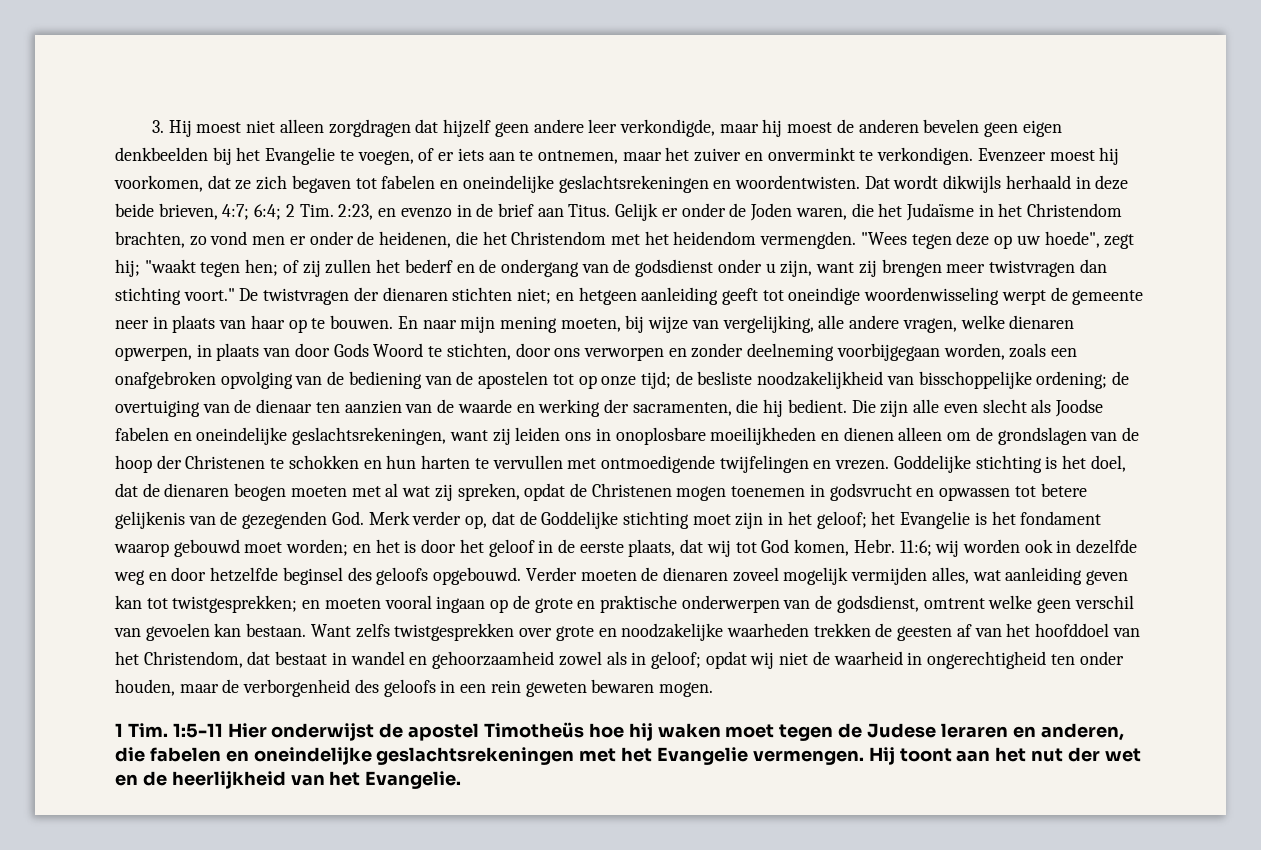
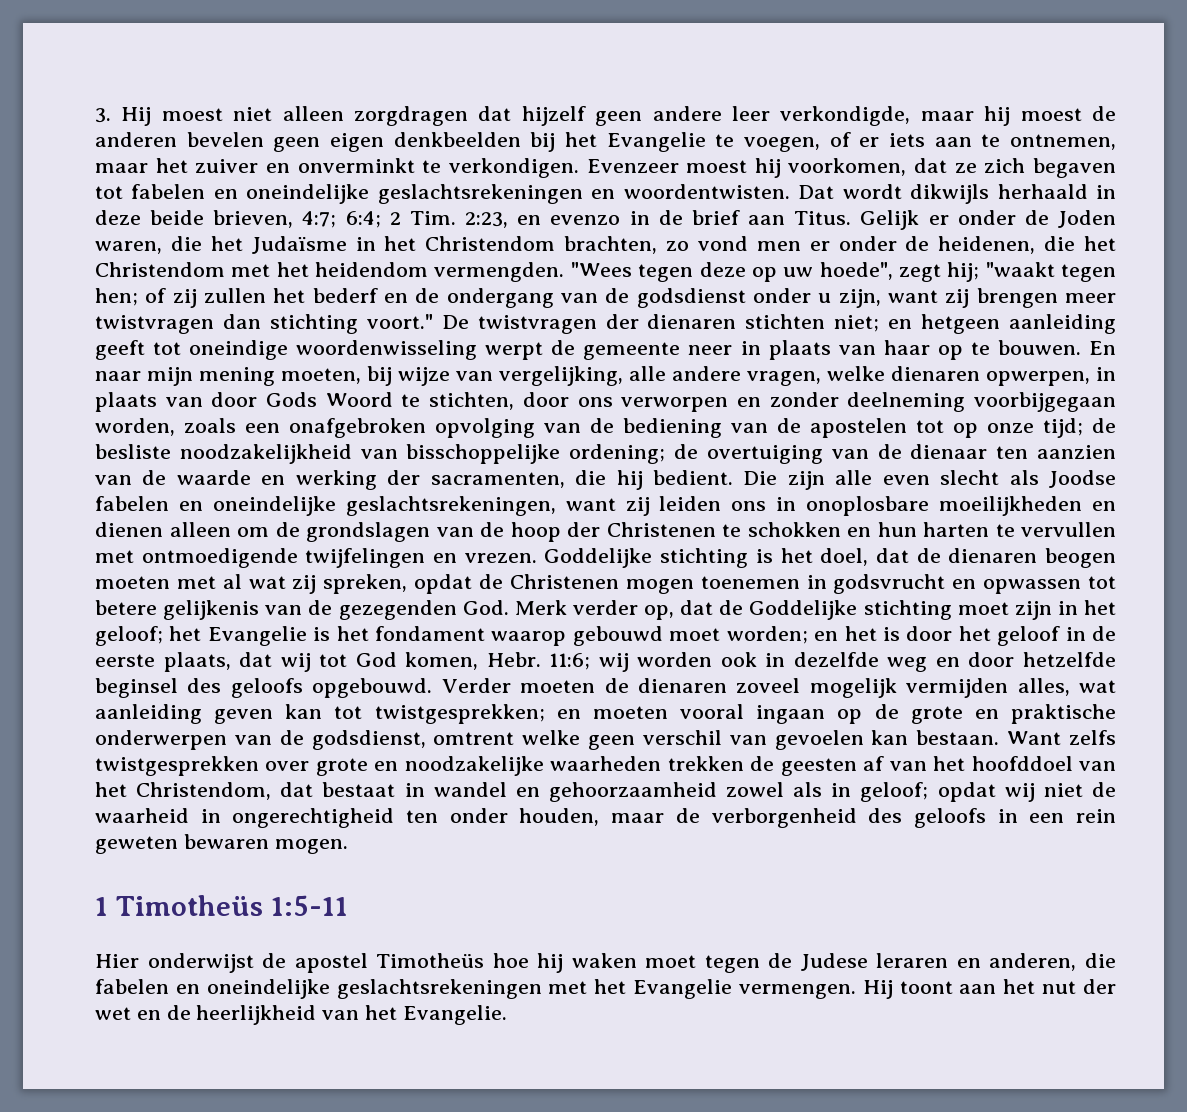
- 1 Tim. 1:5-11 Hier onderwijst de apostel Timotheüs hoe hij waken moet tegen de Judese leraren en anderen, die fabelen en oneindelijke geslachtsrekeningen met het Evangelie vermengen.
+ 1 Timotheüs 1:5-11
+ Hier onderwijst de apostel Timotheüs hoe hij waken moet tegen de Judese leraren en anderen, die fabelen en oneindelijke geslachtsrekeningen met het Evangelie vermengen.

